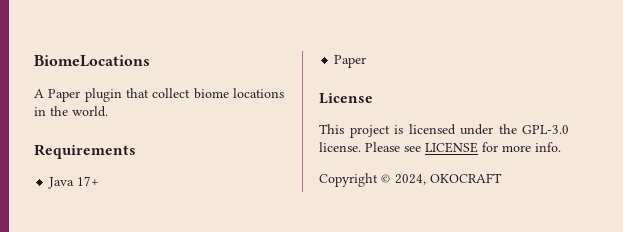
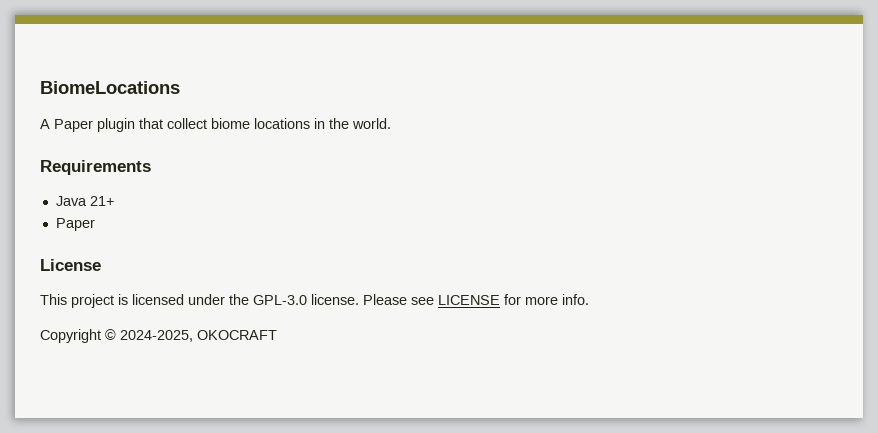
- Java 17+
+ Java 21+
- Copyright © 2024, OKOCRAFT
+ Copyright © 2024-2025, OKOCRAFT

